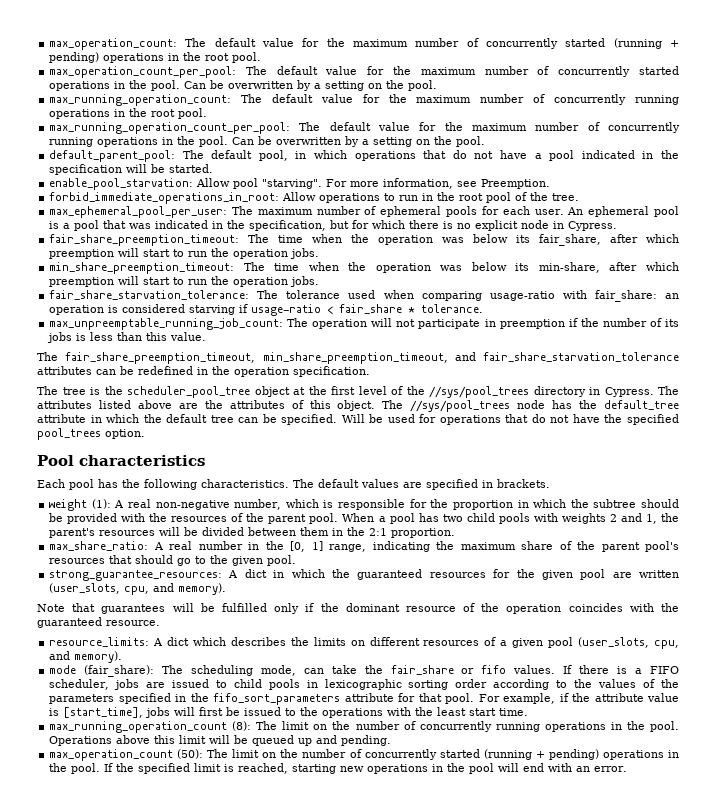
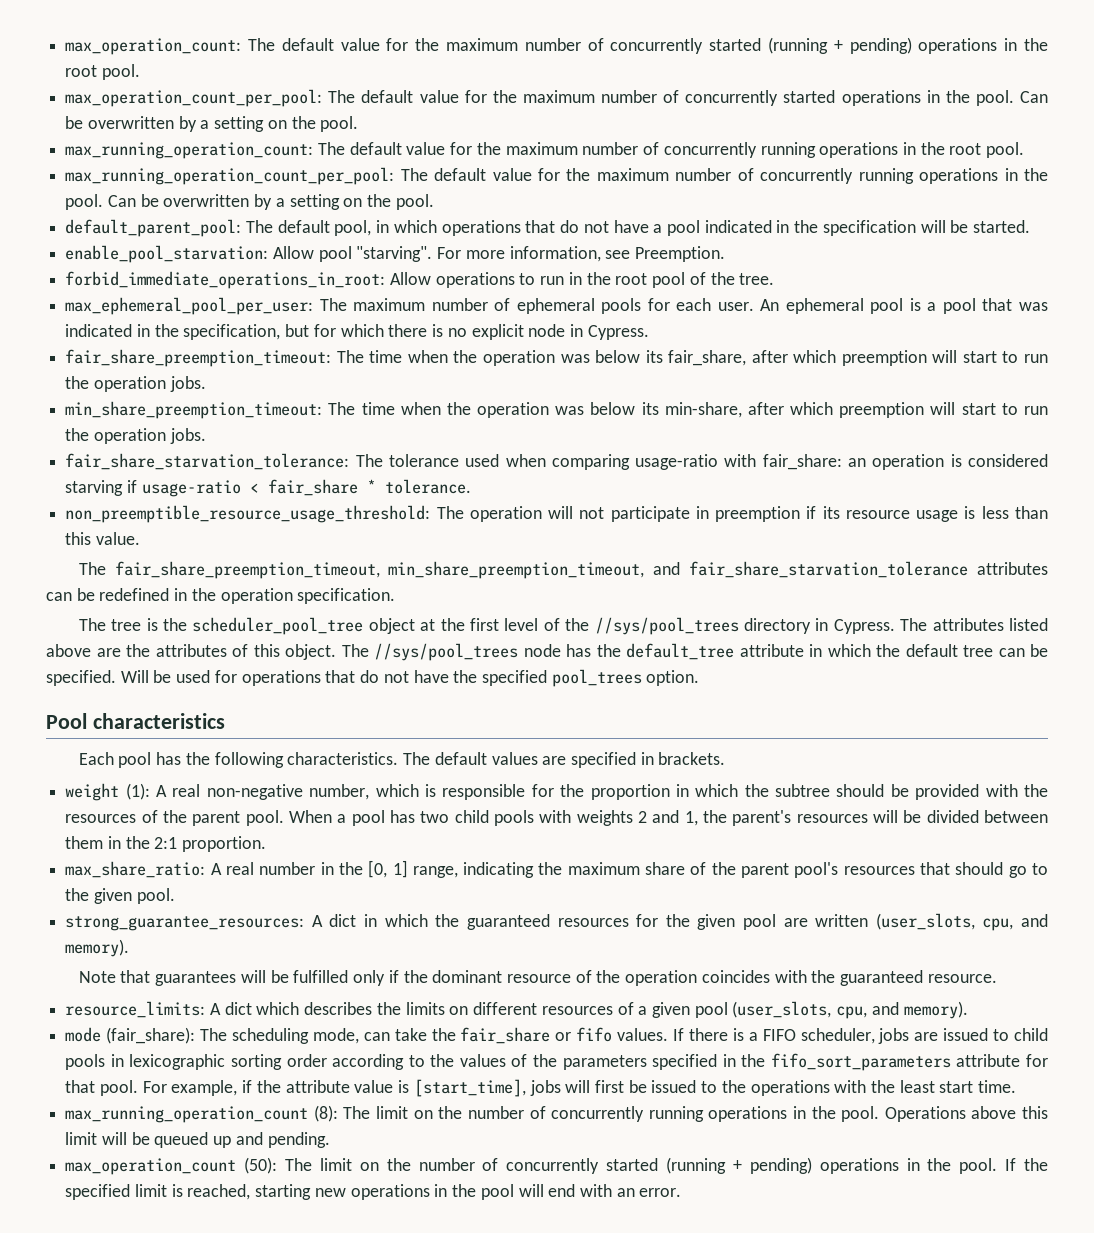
- max_unpreemptable_running_job_count: The operation will not participate in preemption if the number of its jobs is less than this value.
+ non_preemptible_resource_usage_threshold: The operation will not participate in preemption if its resource usage is less than this value.

